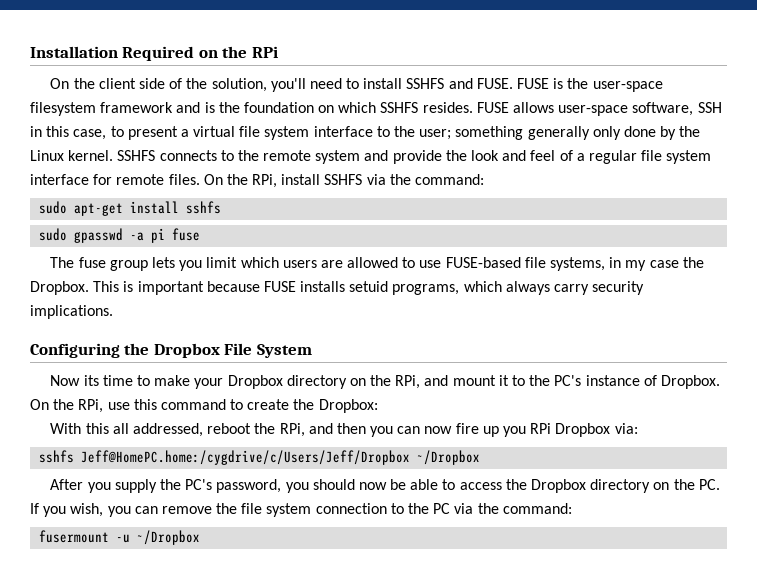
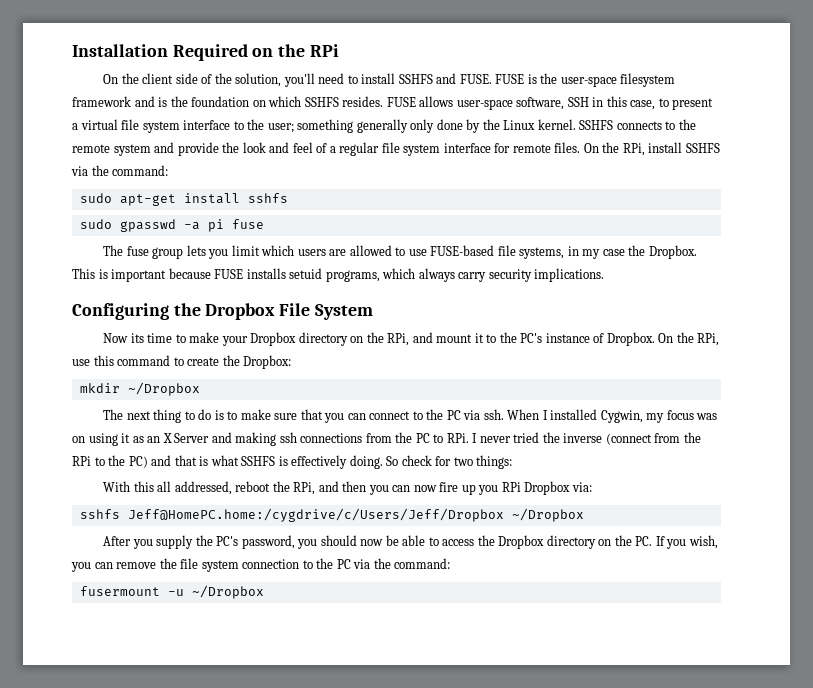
+ mkdir ~/Dropbox
+ The next thing to do is to make sure that you can connect to the PC via ssh. When I installed Cygwin, my focus was on using it as an X Server and making ssh connections from the PC to RPi. I never tried the inverse (connect from the RPi to the PC) and that is what SSHFS is effectively doing. So check for two things:

